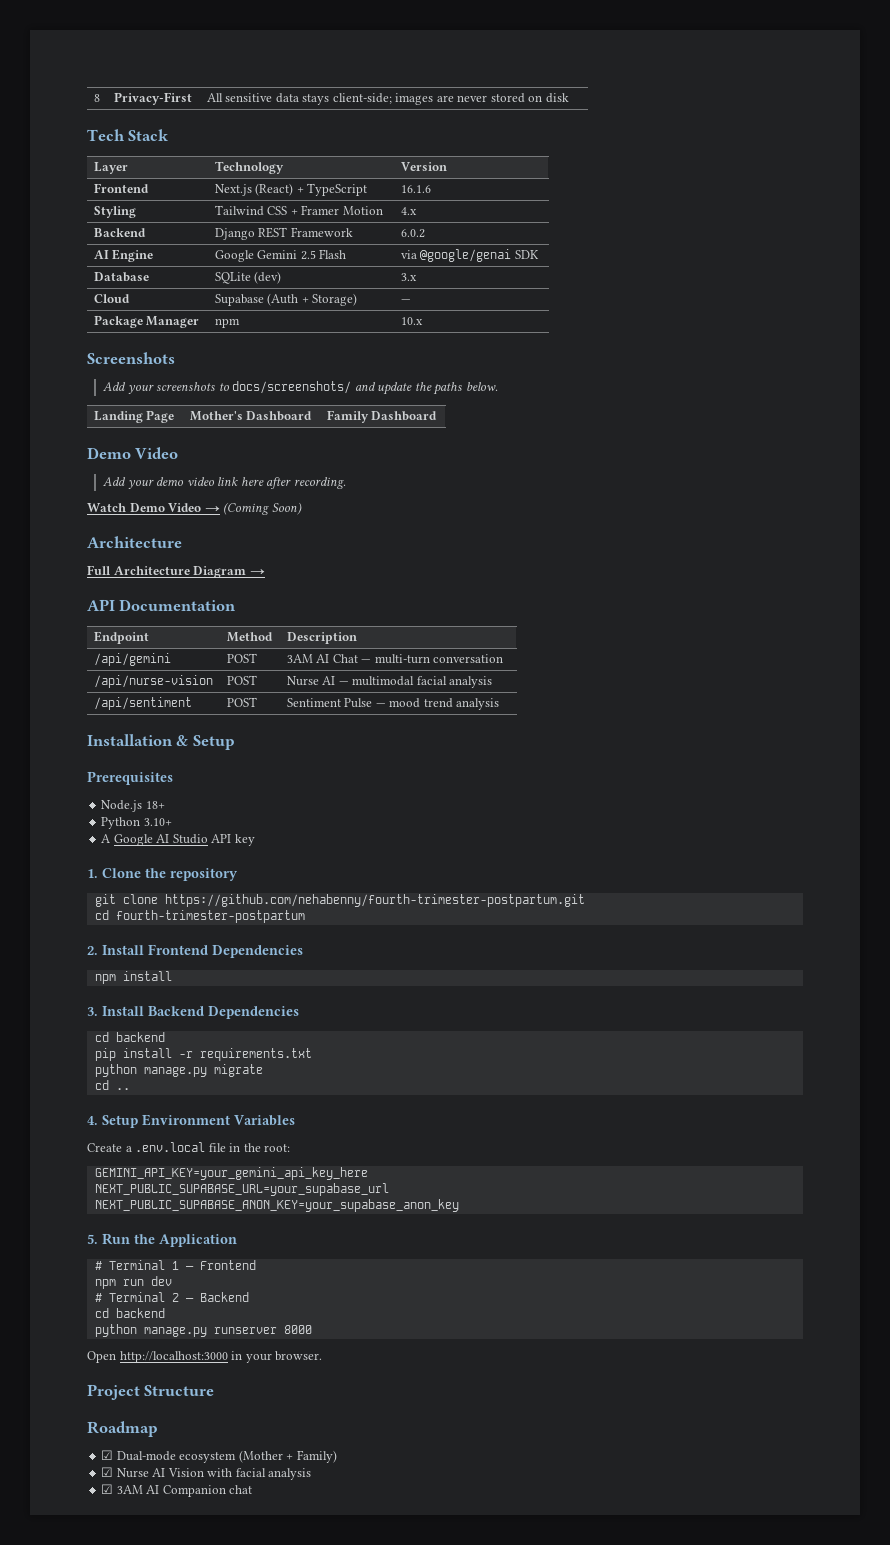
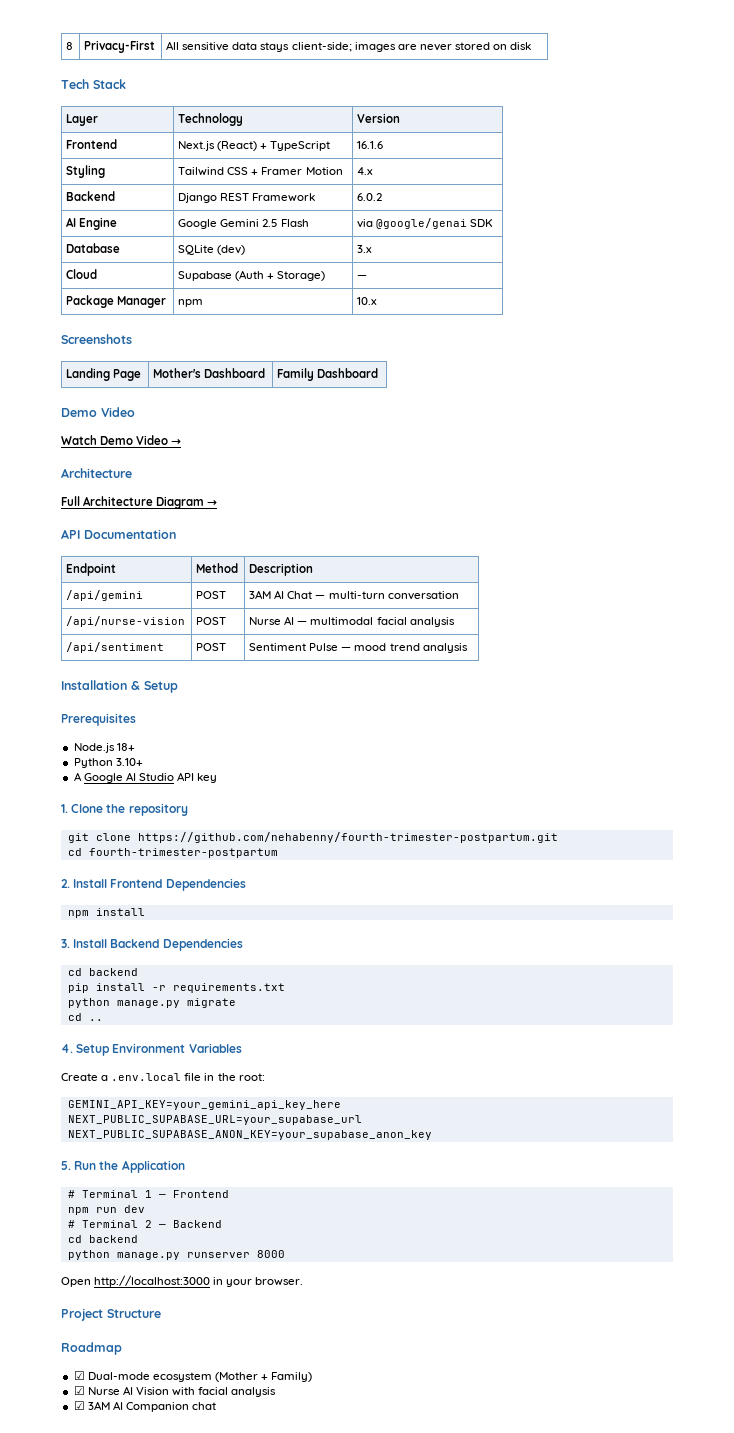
- Add your screenshots to docs/screenshots/ and update the paths below.
- Add your demo video link here after recording.
- Watch Demo Video → (Coming Soon)
+ Watch Demo Video →

